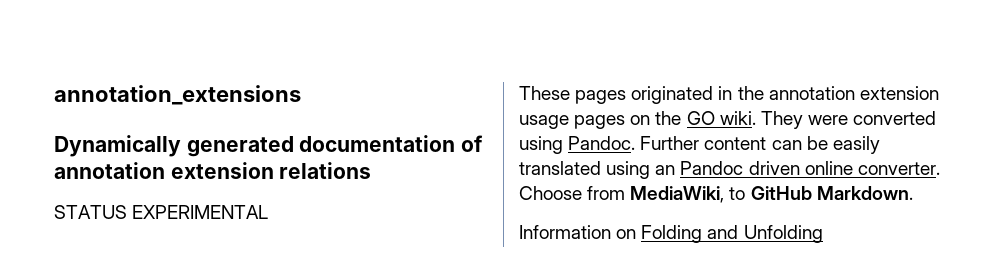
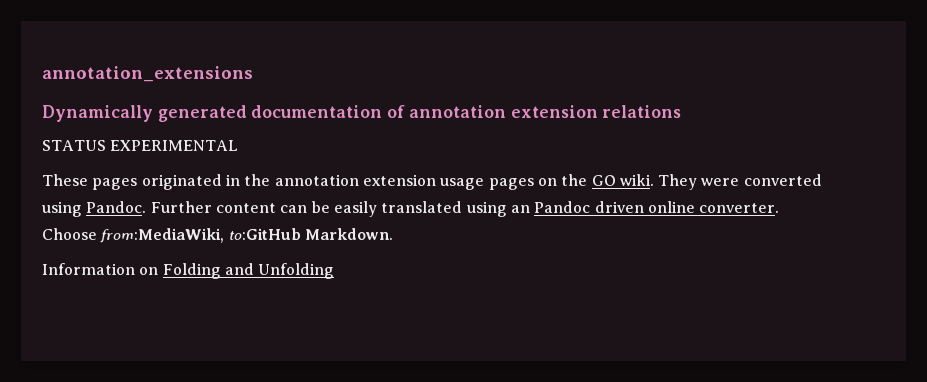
- Choose from MediaWiki, to GitHub Markdown.
+ Choose from:MediaWiki, to:GitHub Markdown.

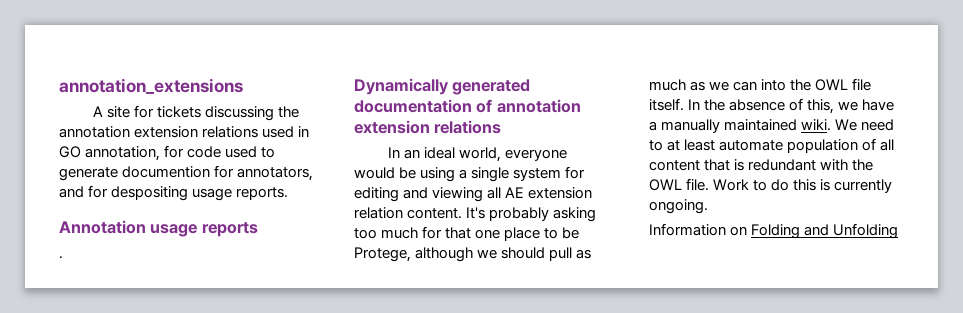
+ A site for tickets discussing the annotation extension relations used in GO annotation, for code used to generate documention for annotators, and for despositing usage reports.
+ Annotation usage reports
+ .
- STATUS EXPERIMENTAL
- These pages originated in the annotation extension usage pages on the GO wiki. They were converted using Pandoc. Further content can be easily translated using an Pandoc driven online converter. Choose from:MediaWiki, to:GitHub Markdown.
+ In an ideal world, everyone would be using a single system for editing and viewing all AE extension relation content. It's probably asking too much for that one place to be Protege, although we should pull as much as we can into the OWL file itself. In the absence of this, we have a manually maintained wiki. We need to at least automate population of all content that is redundant with the OWL file. Work to do this is currently ongoing.

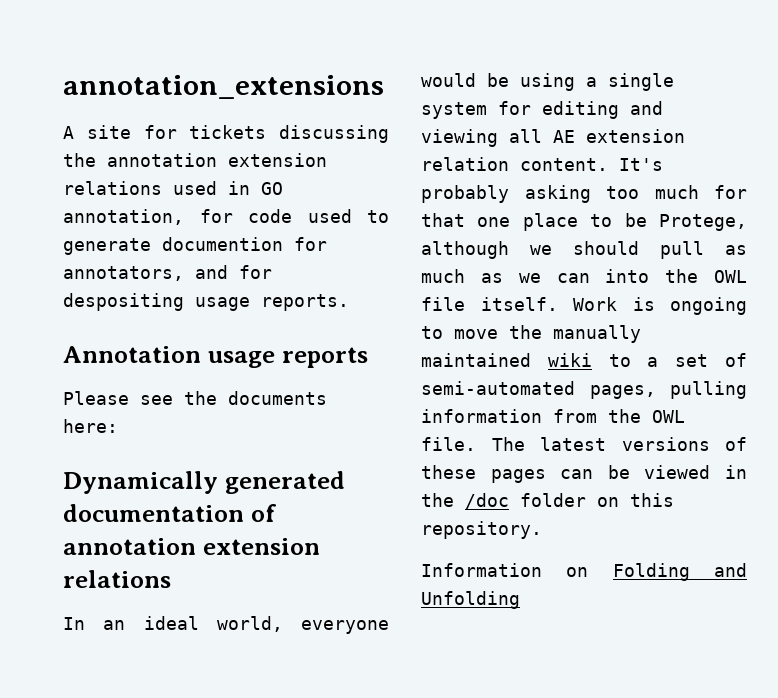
- .
+ Please see the documents here:
- In the absence of this, we have a manually maintained wiki. We need to at least automate population of all content that is redundant with the OWL file. Work to do this is currently ongoing.
+ Work is ongoing to move the manually maintained wiki to a set of semi-automated pages, pulling information from the OWL file. The latest versions of these pages can be viewed in the /doc folder on this repository.

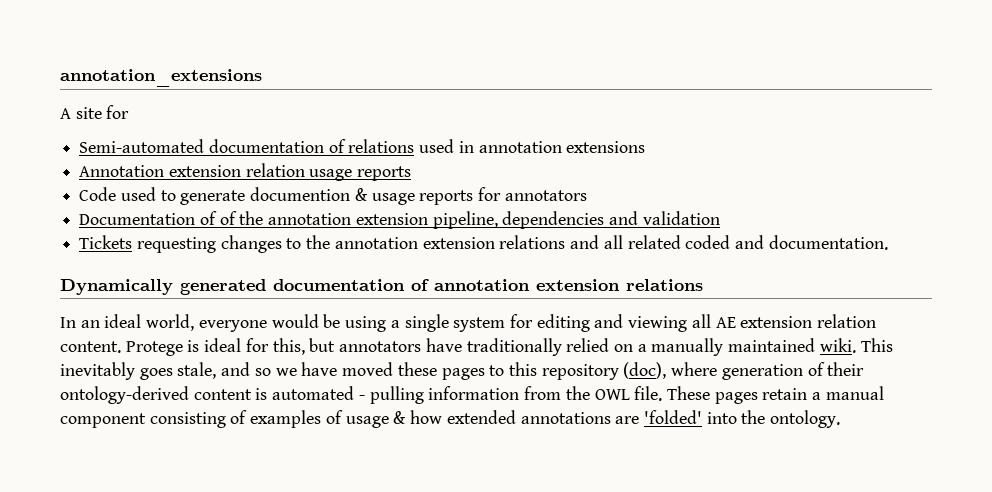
- A site for tickets discussing the annotation extension relations used in GO annotation, for code used to generate documention for annotators, and for despositing usage reports.
- Annotation usage reports
- Please see the documents here:
+ A site for
+ Semi-automated documentation of relations used in annotation extensions
+ Annotation extension relation usage reports
+ Code used to generate documention & usage reports for annotators
+ Documentation of of the annotation extension pipeline, dependencies and validation
+ Tickets requesting changes to the annotation extension relations and all related coded and documentation.
- It's probably asking too much for that one place to be Protege, although we should pull as much as we can into the OWL file itself. Work is ongoing to move the manually maintained wiki to a set of semi-automated pages, pulling information from the OWL file.
+ Protege is ideal for this, but annotators have traditionally relied on a manually maintained wiki. This inevitably goes stale, and so we have moved these pages to this repository (doc), where generation of their ontology-derived content is automated - pulling information from the OWL file.
- The latest versions of these pages can be viewed in the /doc folder on this repository.
- Information on Folding and Unfolding
+ These pages retain a manual component consisting of examples of usage & how extended annotations are 'folded' into the ontology.

